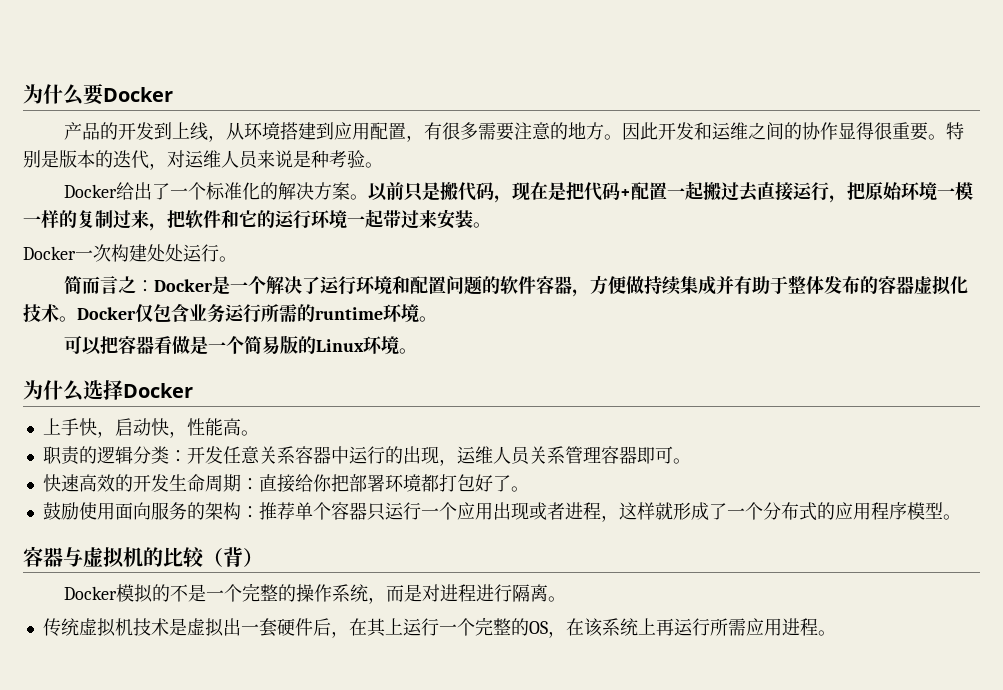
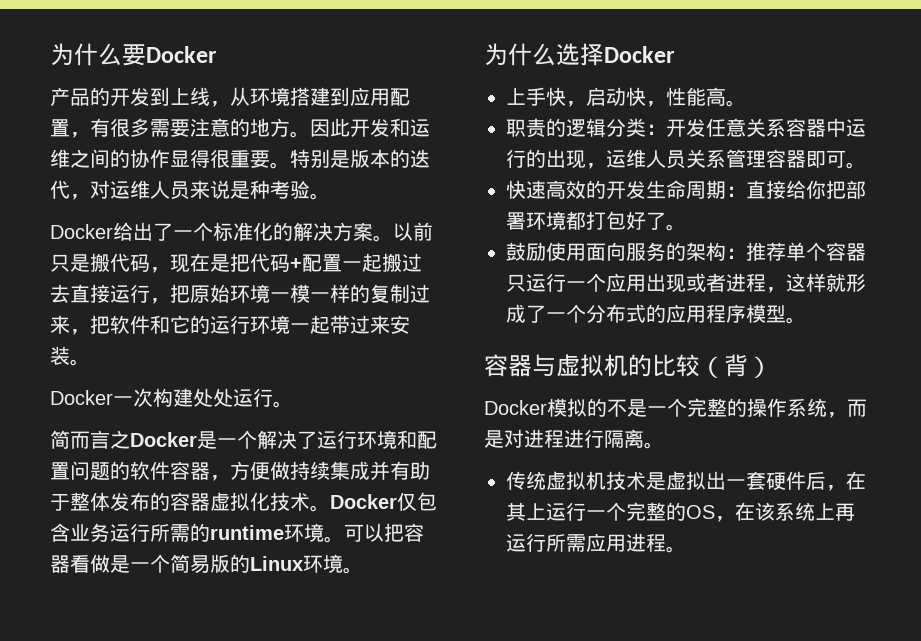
- 简而言之：Docker是一个解决了运行环境和配置问题的软件容器，方便做持续集成并有助于整体发布的容器虚拟化技术。
+ 简而言之Docker是一个解决了运行环境和配置问题的软件容器，方便做持续集成并有助于整体发布的容器虚拟化技术。
- Docker仅包含业务运行所需的runtime环境。
- 可以把容器看做是一个简易版的Linux环境。
+ Docker仅包含业务运行所需的runtime环境。可以把容器看做是一个简易版的Linux环境。

